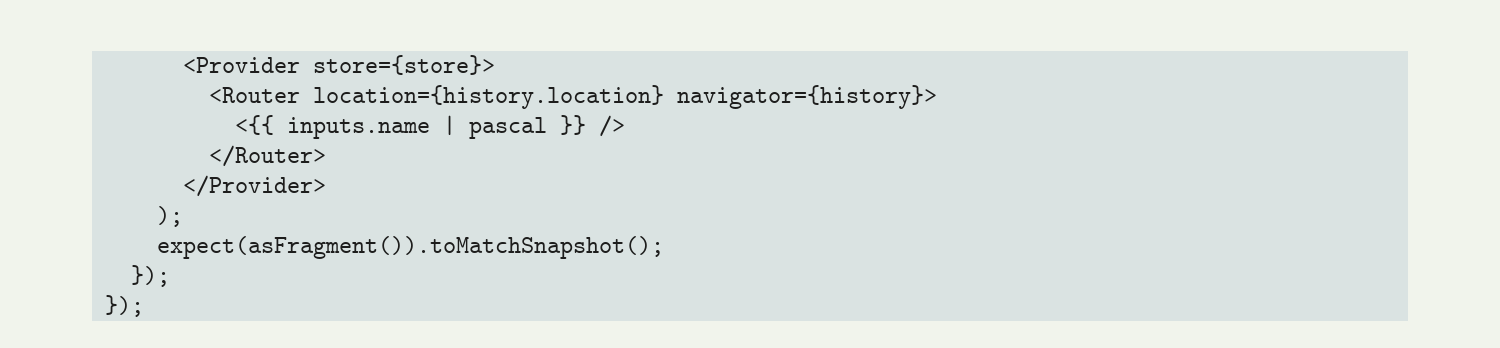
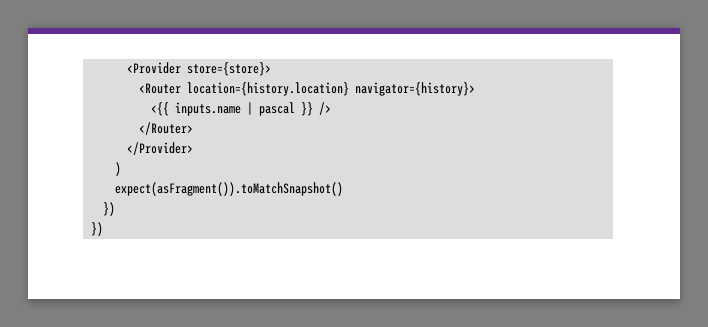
- );
- expect(asFragment()).toMatchSnapshot();
- });
- });
+ )
+ expect(asFragment()).toMatchSnapshot()
+ })
+ })

